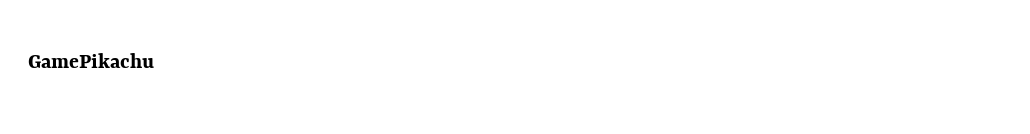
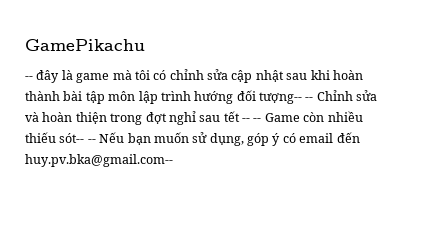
+ -- đây là game mà tôi có chỉnh sửa cập nhật sau khi hoàn thành bài tập môn lập trình hướng đối tượng-- -- Chỉnh sửa và hoàn thiện trong đợt nghỉ sau tết -- -- Game còn nhiều thiếu sót-- -- Nếu bạn muốn sử dụng, góp ý có email đến huy.pv.bka@gmail.com--

